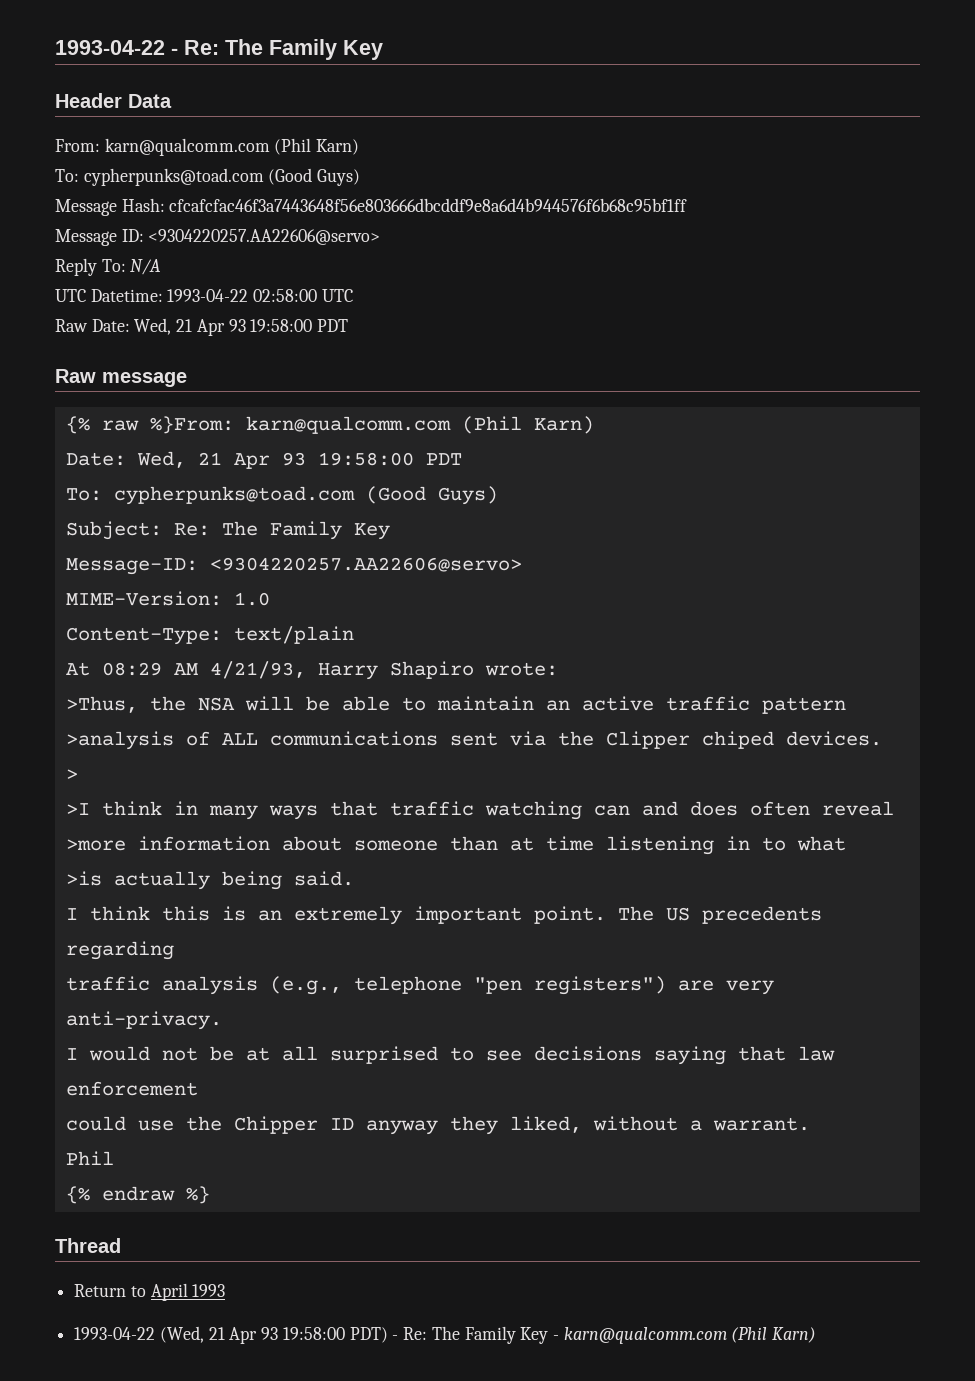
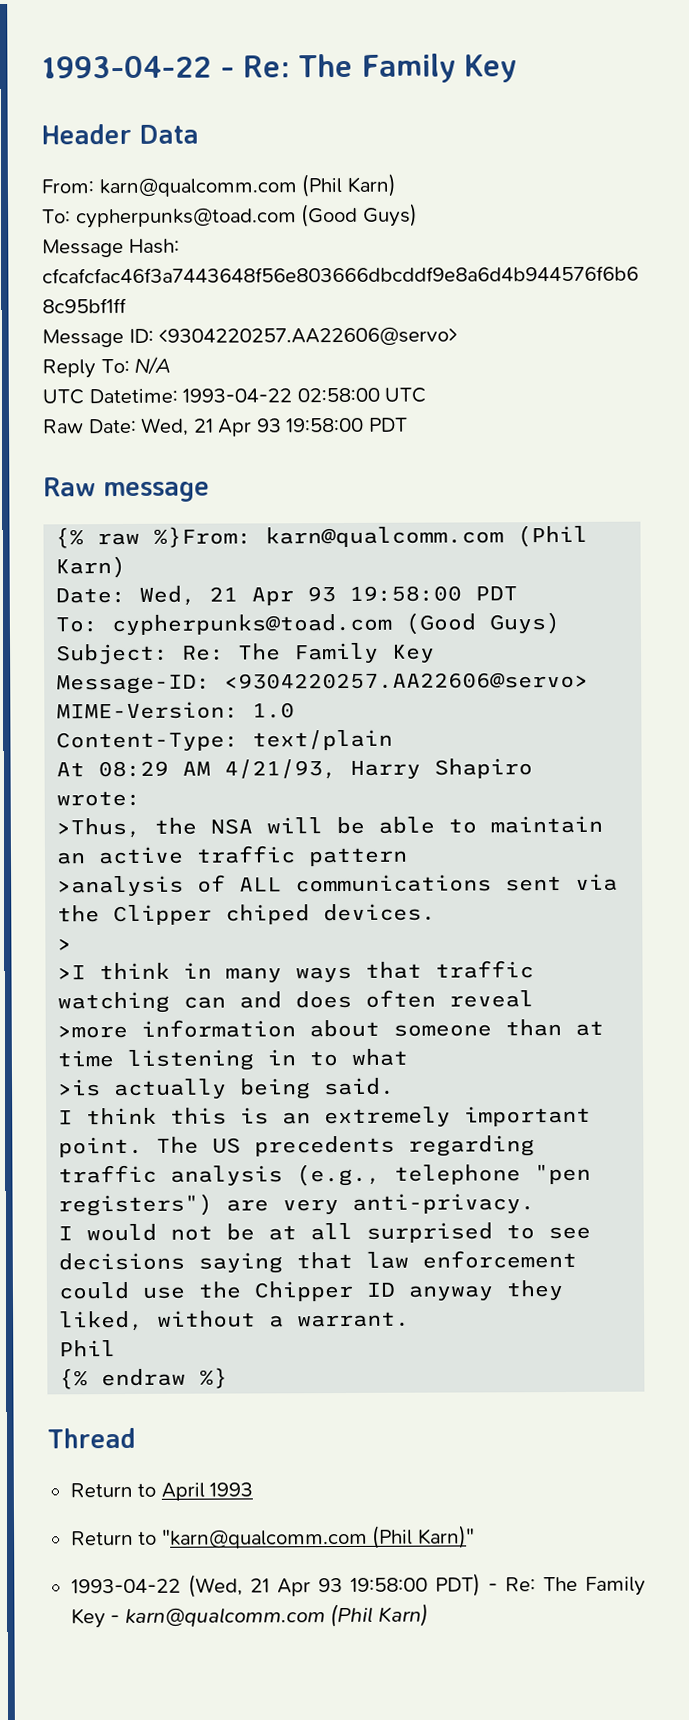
+ Return to "karn@qualcomm.com (Phil Karn)"

